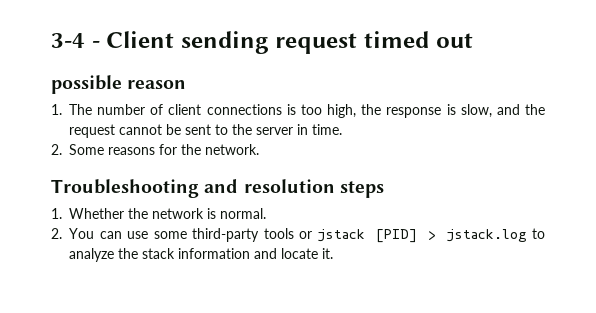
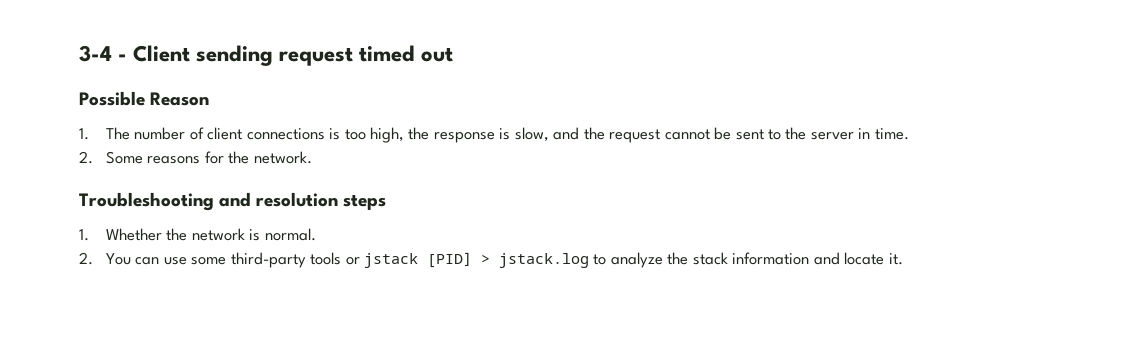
- possible reason
+ Possible Reason

